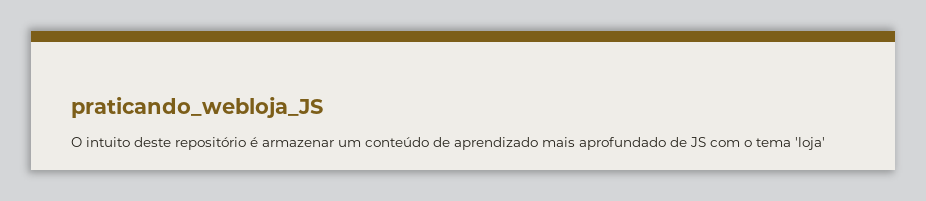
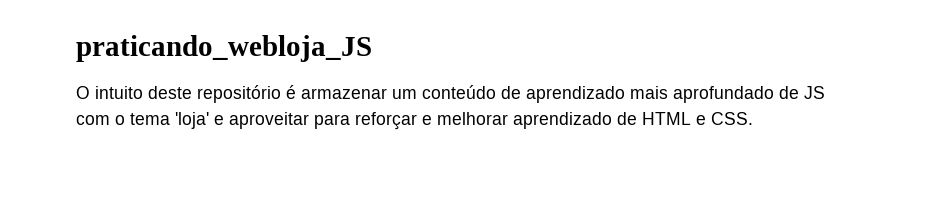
- O intuito deste repositório é armazenar um conteúdo de aprendizado mais aprofundado de JS com o tema 'loja'
+ O intuito deste repositório é armazenar um conteúdo de aprendizado mais aprofundado de JS com o tema 'loja' e aproveitar para reforçar e melhorar aprendizado de HTML e CSS.

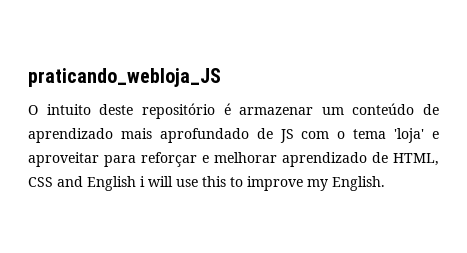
- O intuito deste repositório é armazenar um conteúdo de aprendizado mais aprofundado de JS com o tema 'loja' e aproveitar para reforçar e melhorar aprendizado de HTML e CSS.
+ O intuito deste repositório é armazenar um conteúdo de aprendizado mais aprofundado de JS com o tema 'loja' e aproveitar para reforçar e melhorar aprendizado de HTML, CSS and English i will use this to improve my English.

